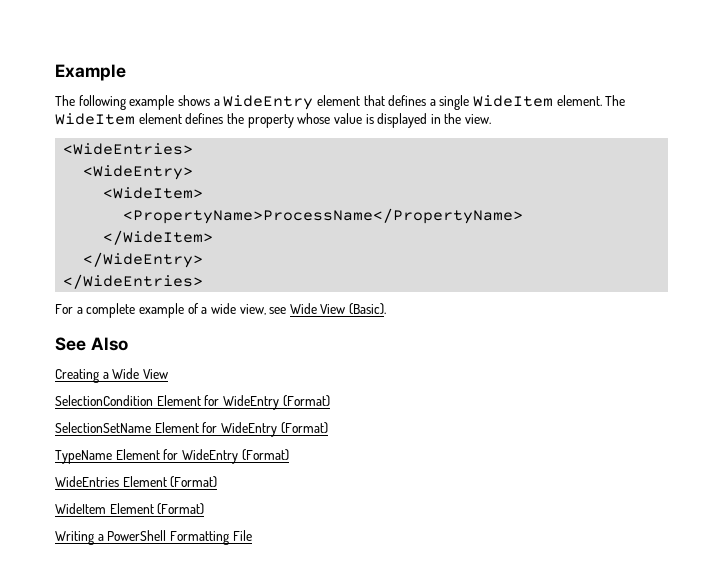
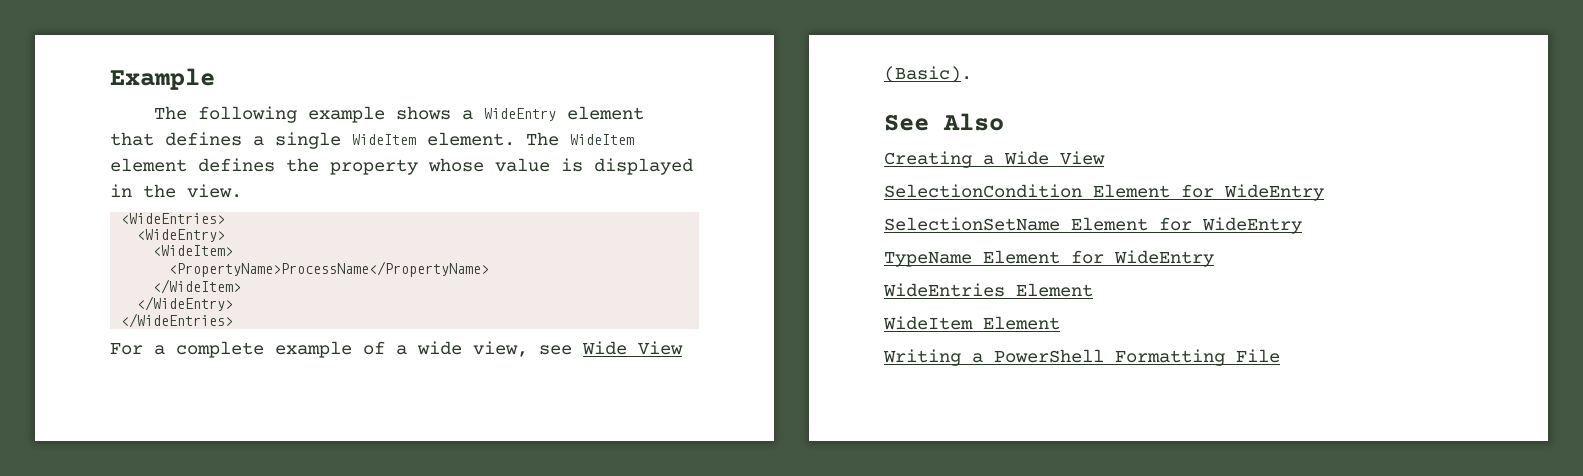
- SelectionCondition Element for WideEntry (Format)
+ SelectionCondition Element for WideEntry
- SelectionSetName Element for WideEntry (Format)
+ SelectionSetName Element for WideEntry
- TypeName Element for WideEntry (Format)
+ TypeName Element for WideEntry
- WideEntries Element (Format)
+ WideEntries Element
- WideItem Element (Format)
+ WideItem Element

